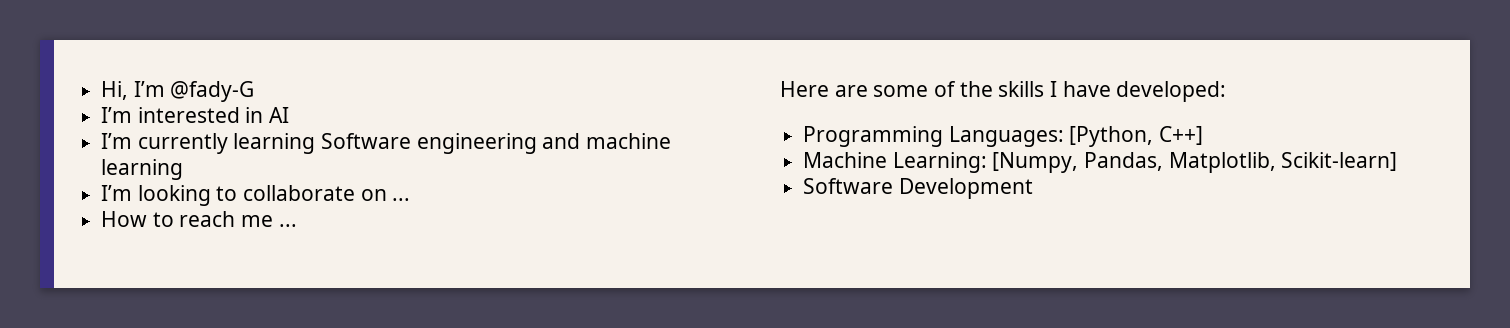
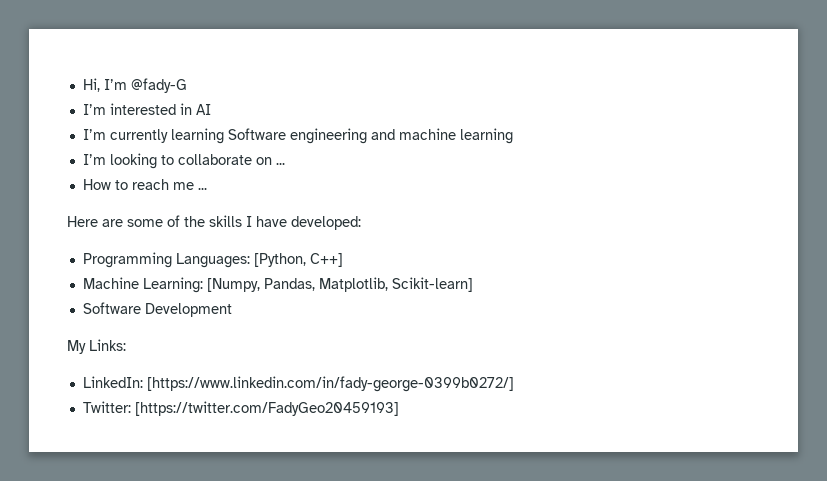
+ My Links:
+ LinkedIn: [https://www.linkedin.com/in/fady-george-0399b0272/]
+ Twitter: [https://twitter.com/FadyGeo20459193]

